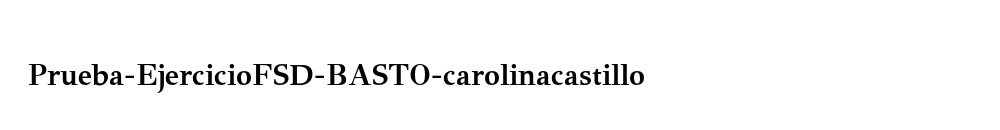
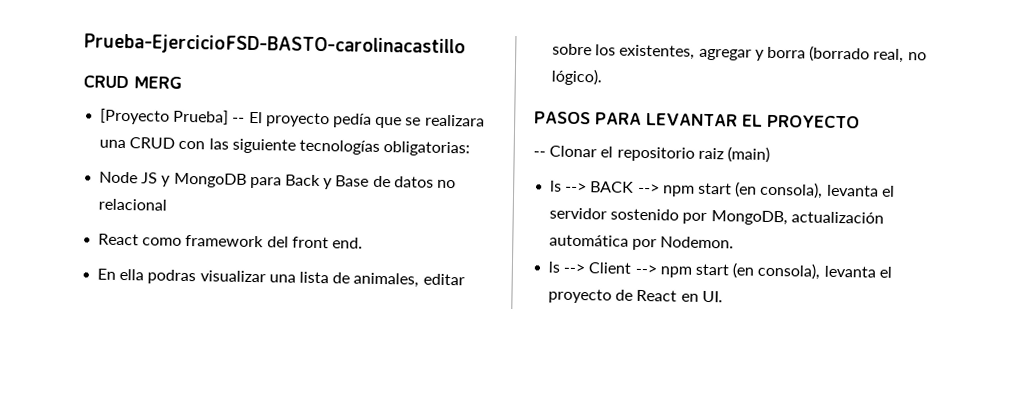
+ CRUD MERG
+ [Proyecto Prueba] -- El proyecto pedía que se realizara una CRUD con las siguiente tecnologías obligatorias:
+ Node JS y MongoDB para Back y Base de datos no relacional
+ React como framework del front end.
+ En ella podras visualizar una lista de animales, editar sobre los existentes, agregar y borra (borrado real, no lógico).
+ PASOS PARA LEVANTAR EL PROYECTO
+ -- Clonar el repositorio raiz (main)
+ ls --> BACK --> npm start (en consola), levanta el servidor sostenido por MongoDB, actualización automática por Nodemon.
+ ls --> Client --> npm start (en consola), levanta el proyecto de React en UI.

